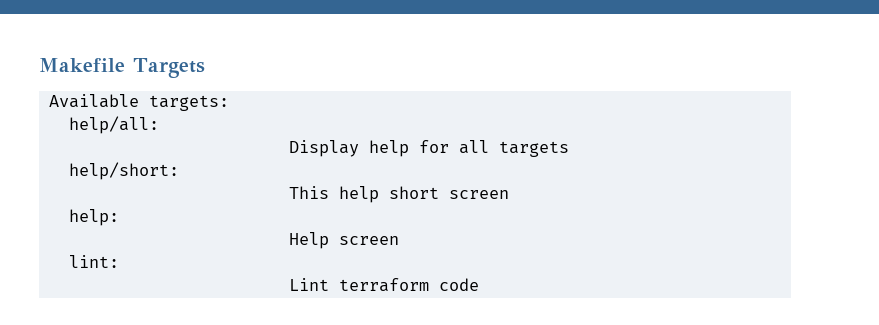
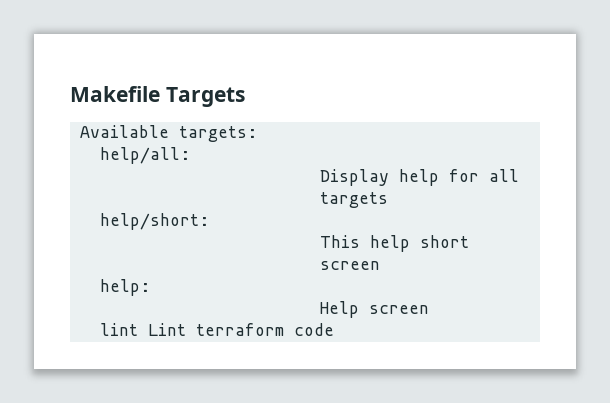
- lint:
- Lint terraform code
+ lint Lint terraform code

